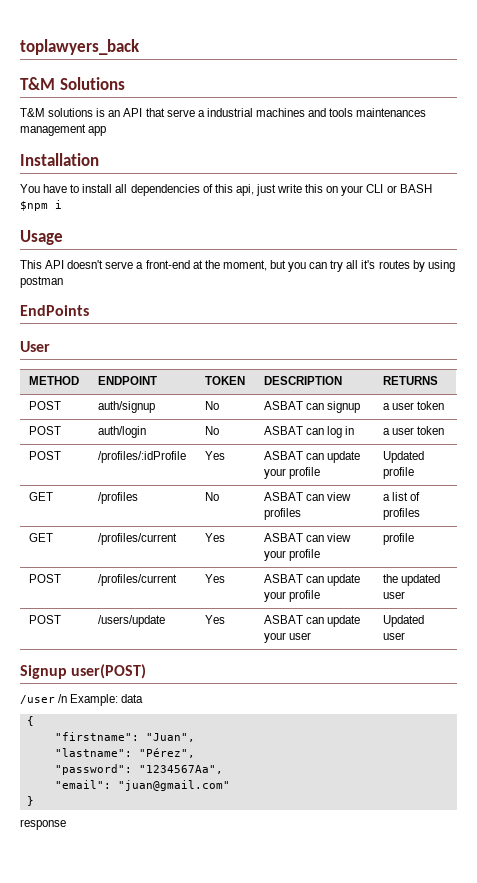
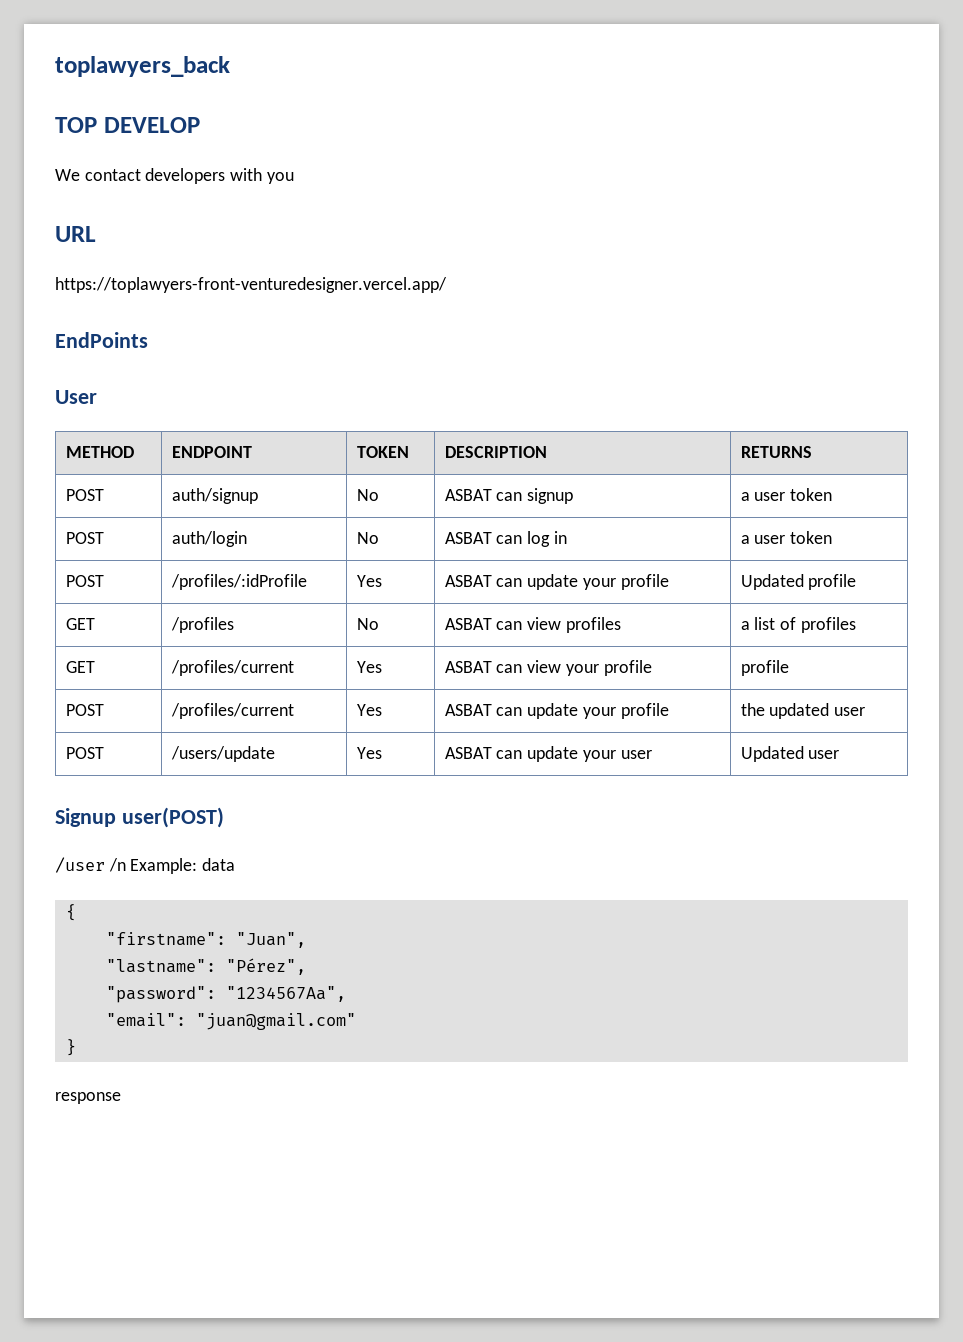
- T&M Solutions
- T&M solutions is an API that serve a industrial machines and tools maintenances management app
- Installation
- You have to install all dependencies of this api, just write this on your CLI or BASH $npm i
- Usage
- This API doesn't serve a front-end at the moment, but you can try all it's routes by using postman
+ TOP DEVELOP
+ We contact developers with you
+ URL
+ https://toplawyers-front-venturedesigner.vercel.app/

